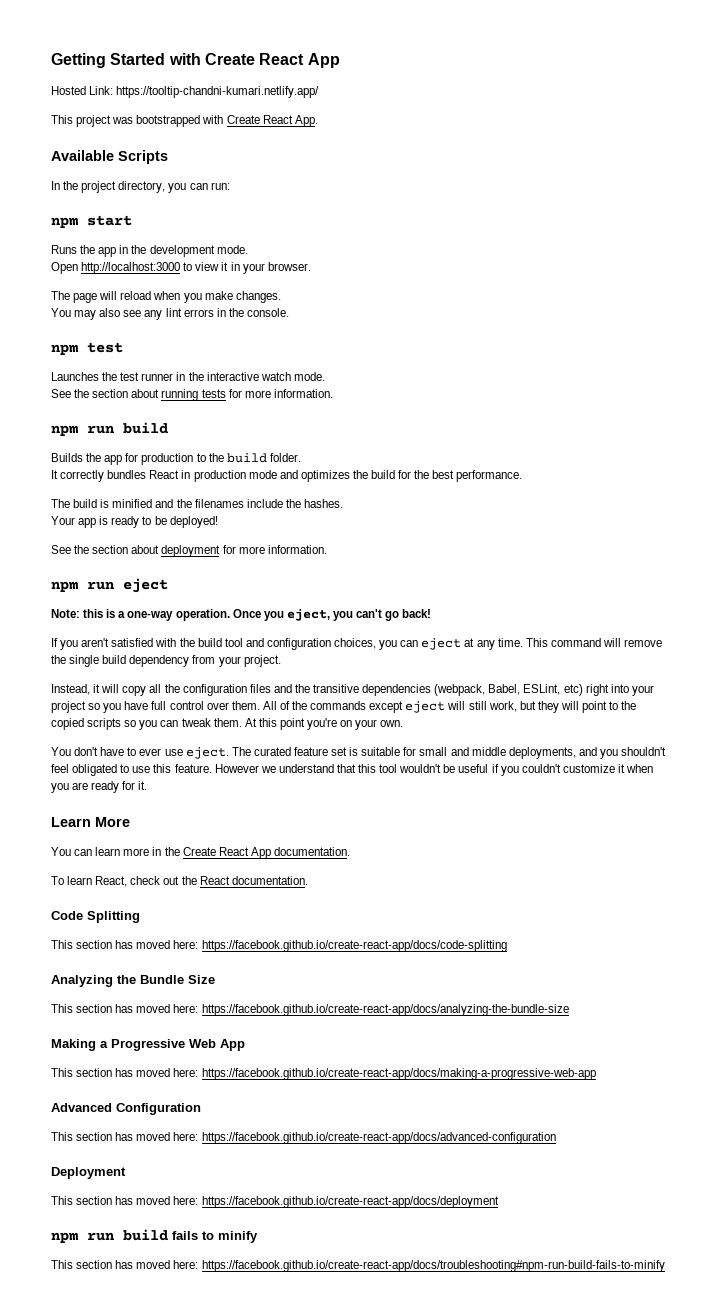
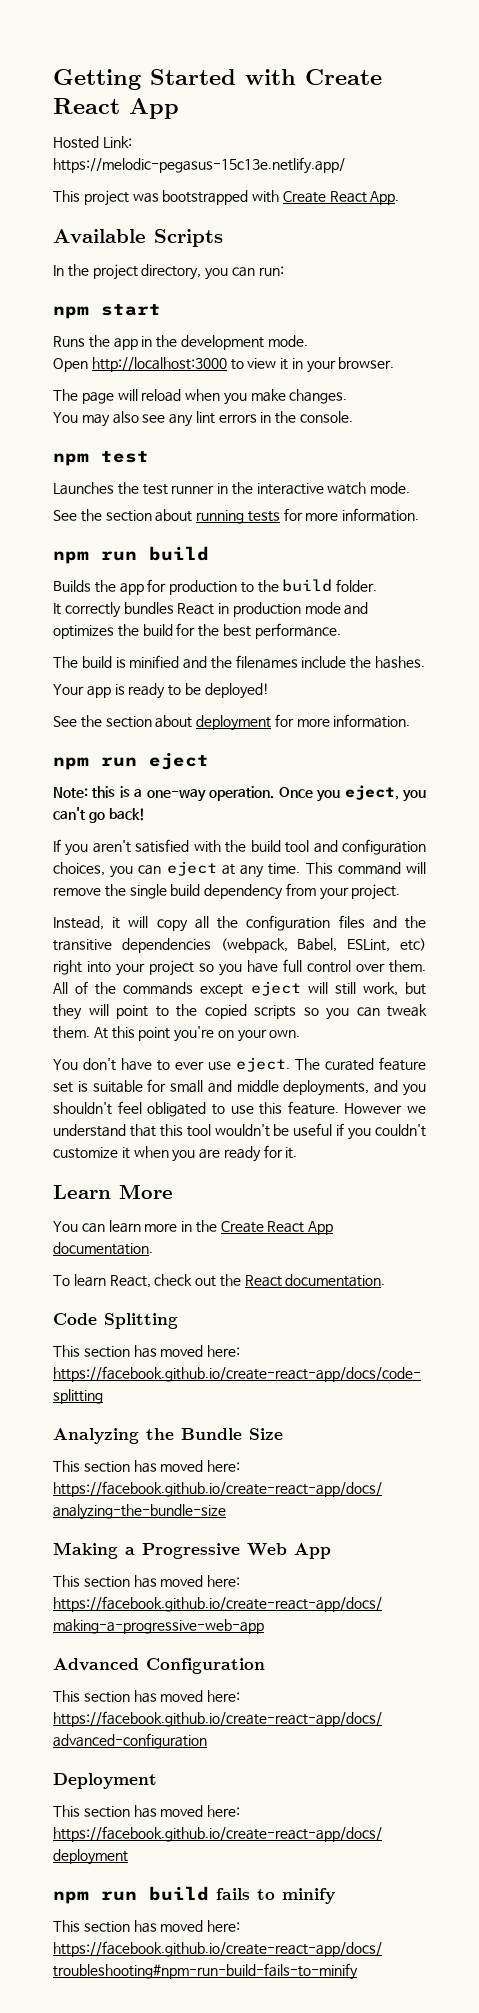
- Hosted Link: https://tooltip-chandni-kumari.netlify.app/
+ Hosted Link: https://melodic-pegasus-15c13e.netlify.app/

